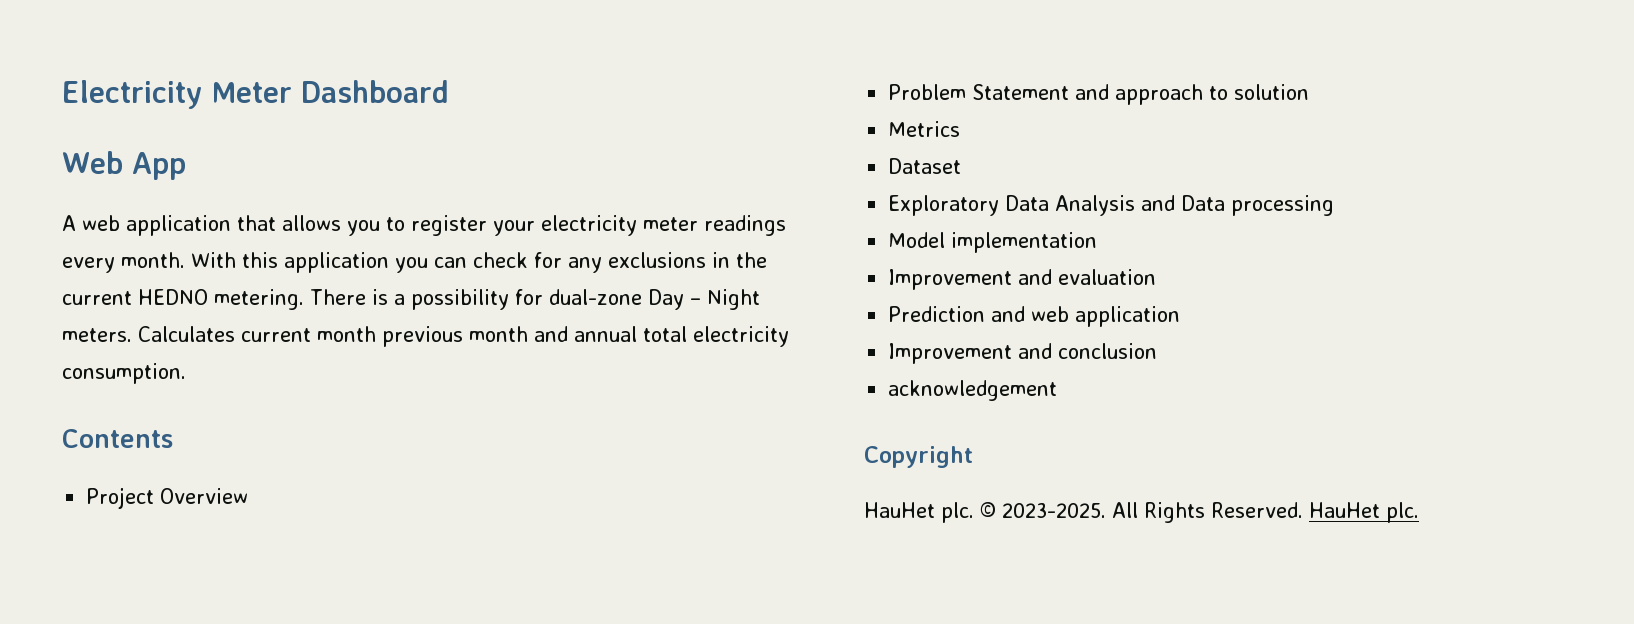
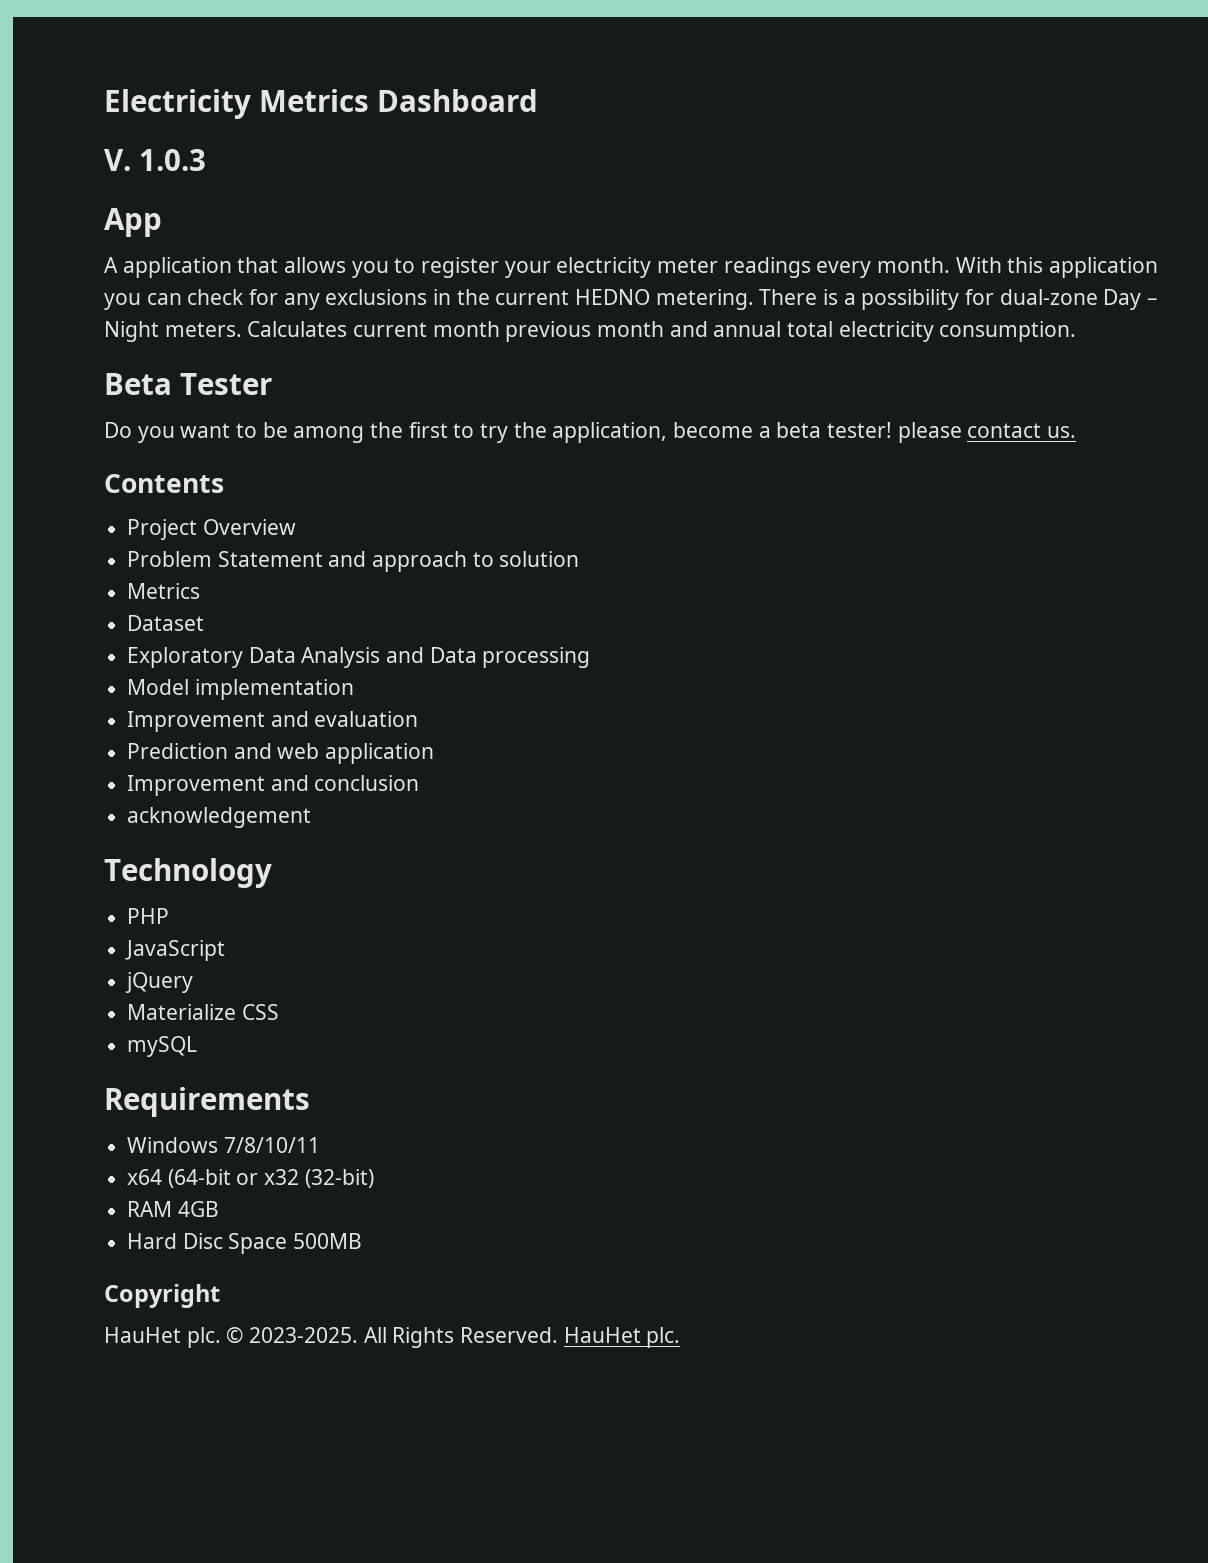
- Electricity Meter Dashboard
+ Electricity Metrics Dashboard
- Web App
+ V. 1.0.3
+ App
- A web application that allows you to register your electricity meter readings every month.
+ A application that allows you to register your electricity meter readings every month.
+ Beta Tester
+ Do you want to be among the first to try the application, become a beta tester! please contact us.
+ Technology
+ PHP
+ JavaScript
+ jQuery
+ Materialize CSS
+ mySQL
+ Requirements
+ Windows 7/8/10/11
+ x64 (64-bit or x32 (32-bit)
+ RAM 4GB
+ Hard Disc Space 500MB

